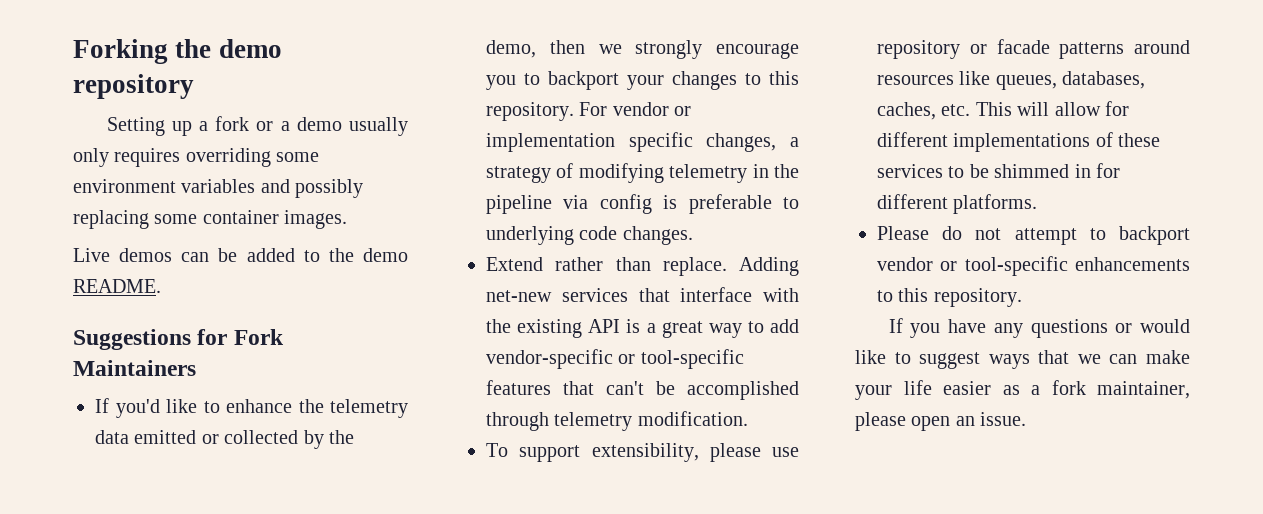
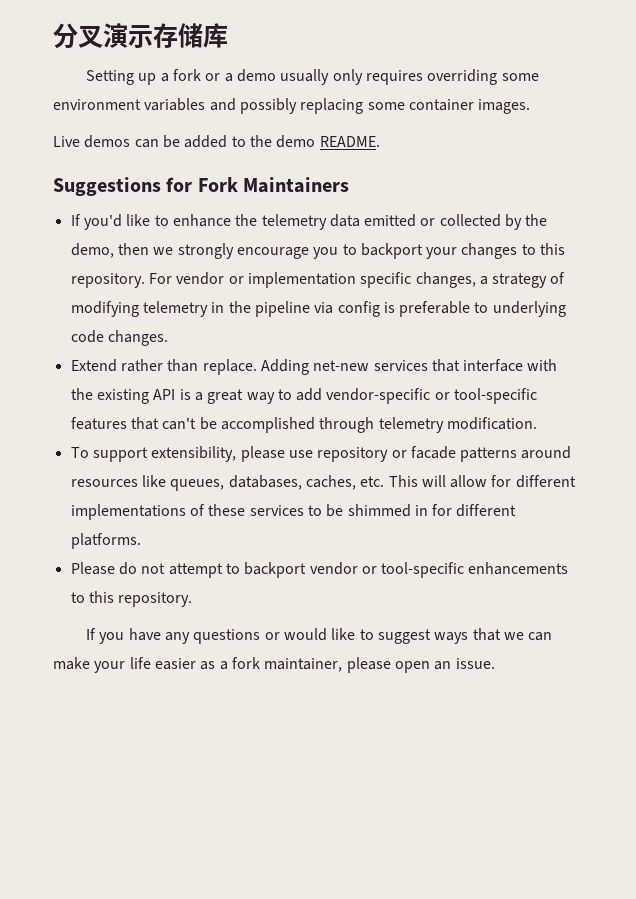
- Forking the demo repository
+ 分叉演示存储库

